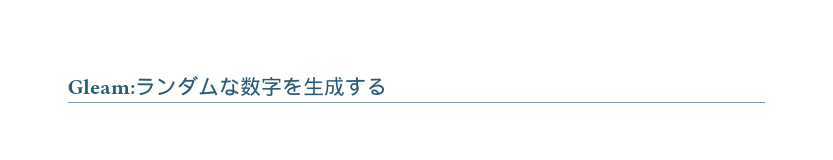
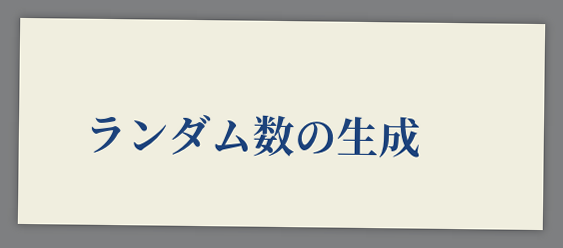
- Gleam:ランダムな数字を生成する
+ ランダム数の生成

